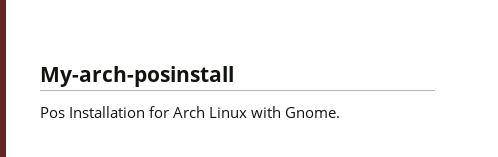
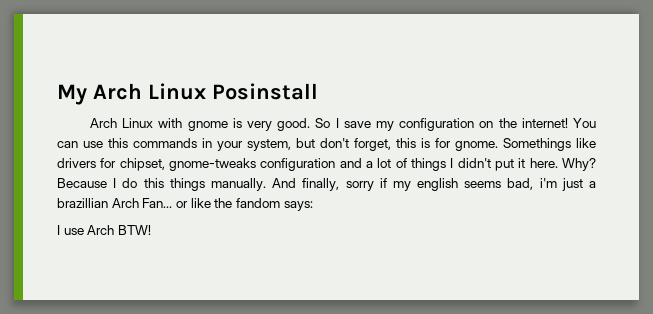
- My-arch-posinstall
- Pos Installation for Arch Linux with Gnome.
+ My Arch Linux Posinstall
+ Arch Linux with gnome is very good. So I save my configuration on the internet! You can use this commands in your system, but don't forget, this is for gnome. Somethings like drivers for chipset, gnome-tweaks configuration and a lot of things I didn't put it here. Why? Because I do this things manually. And finally, sorry if my english seems bad, i'm just a brazillian Arch Fan... or like the fandom says:
+ I use Arch BTW!

